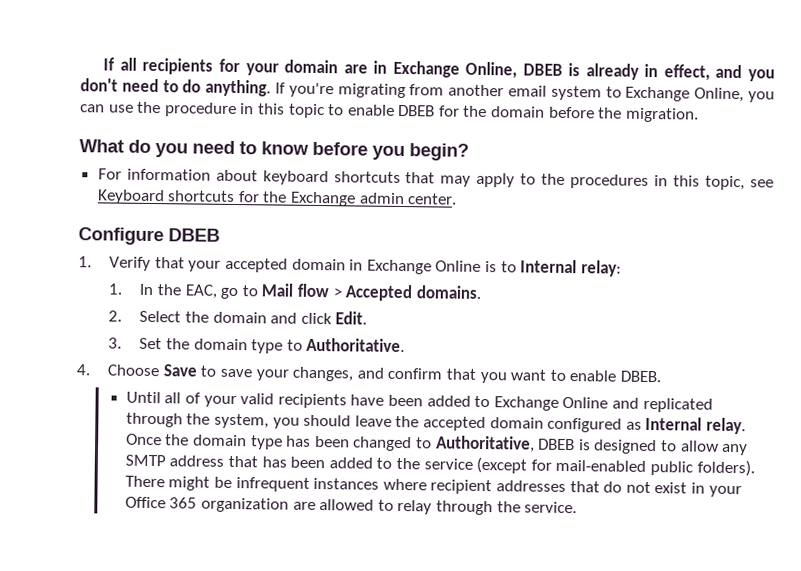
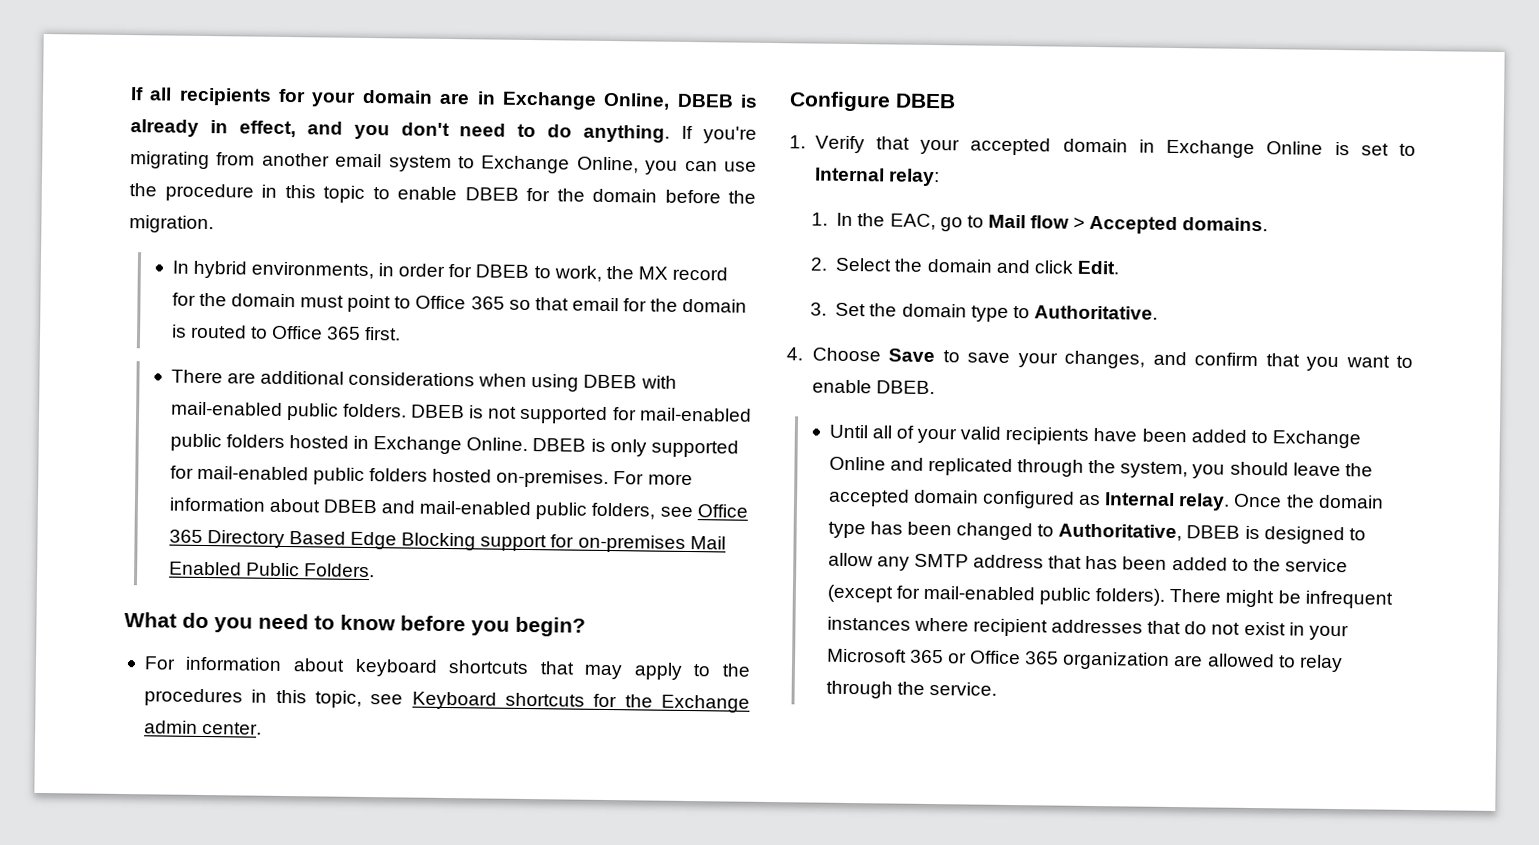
+ In hybrid environments, in order for DBEB to work, the MX record for the domain must point to Office 365 so that email for the domain is routed to Office 365 first.
+ There are additional considerations when using DBEB with mail-enabled public folders. DBEB is not supported for mail-enabled public folders hosted in Exchange Online. DBEB is only supported for mail-enabled public folders hosted on-premises. For more information about DBEB and mail-enabled public folders, see Office 365 Directory Based Edge Blocking support for on-premises Mail Enabled Public Folders.
- 1. Verify that your accepted domain in Exchange Online is to Internal relay:
+ 1. Verify that your accepted domain in Exchange Online is set to Internal relay:
- There might be infrequent instances where recipient addresses that do not exist in your Office 365 organization are allowed to relay through the service.
+ There might be infrequent instances where recipient addresses that do not exist in your Microsoft 365 or Office 365 organization are allowed to relay through the service.

